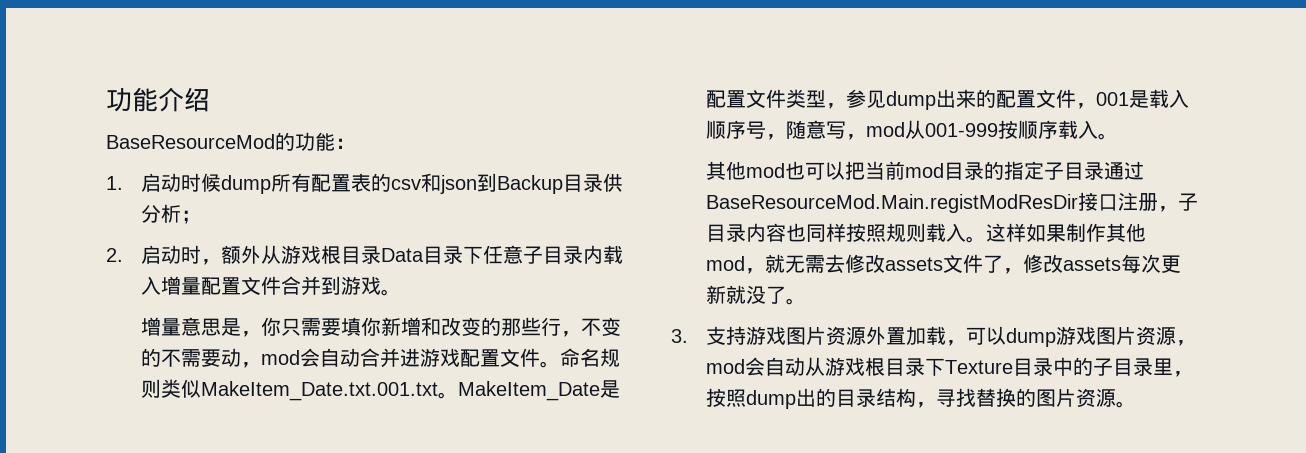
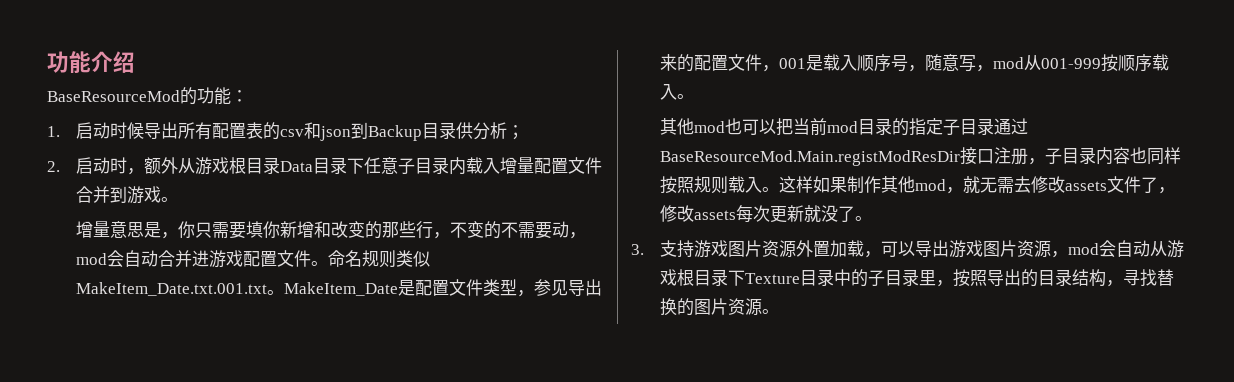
- 1.启动时候dump所有配置表的csv和json到Backup目录供分析；
+ 1.启动时候导出所有配置表的csv和json到Backup目录供分析；
- MakeItem_Date是配置文件类型，参见dump出来的配置文件，001是载入顺序号，随意写，mod从001-999按顺序载入。
+ MakeItem_Date是配置文件类型，参见导出来的配置文件，001是载入顺序号，随意写，mod从001-999按顺序载入。
- 3.支持游戏图片资源外置加载，可以dump游戏图片资源，mod会自动从游戏根目录下Texture目录中的子目录里，按照dump出的目录结构，寻找替换的图片资源。
+ 3.支持游戏图片资源外置加载，可以导出游戏图片资源，mod会自动从游戏根目录下Texture目录中的子目录里，按照导出的目录结构，寻找替换的图片资源。

